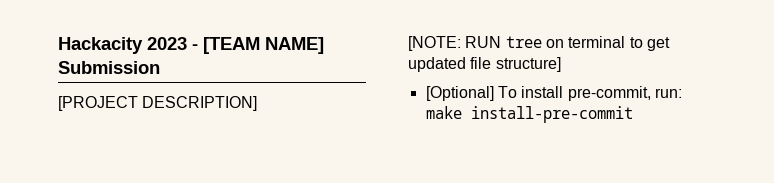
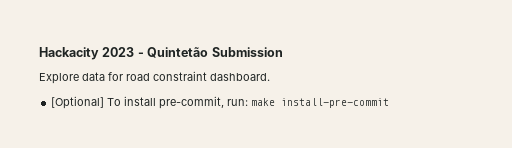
- Hackacity 2023 - [TEAM NAME] Submission
+ Hackacity 2023 - Quintetão Submission
- [PROJECT DESCRIPTION]
- [NOTE: RUN tree on terminal to get updated file structure]
+ Explore data for road constraint dashboard.

